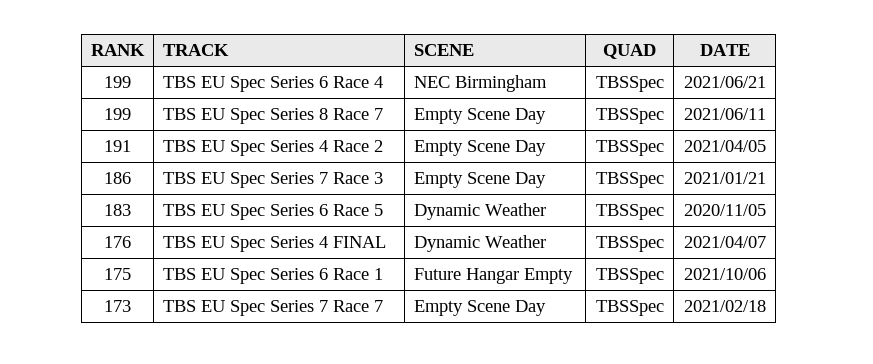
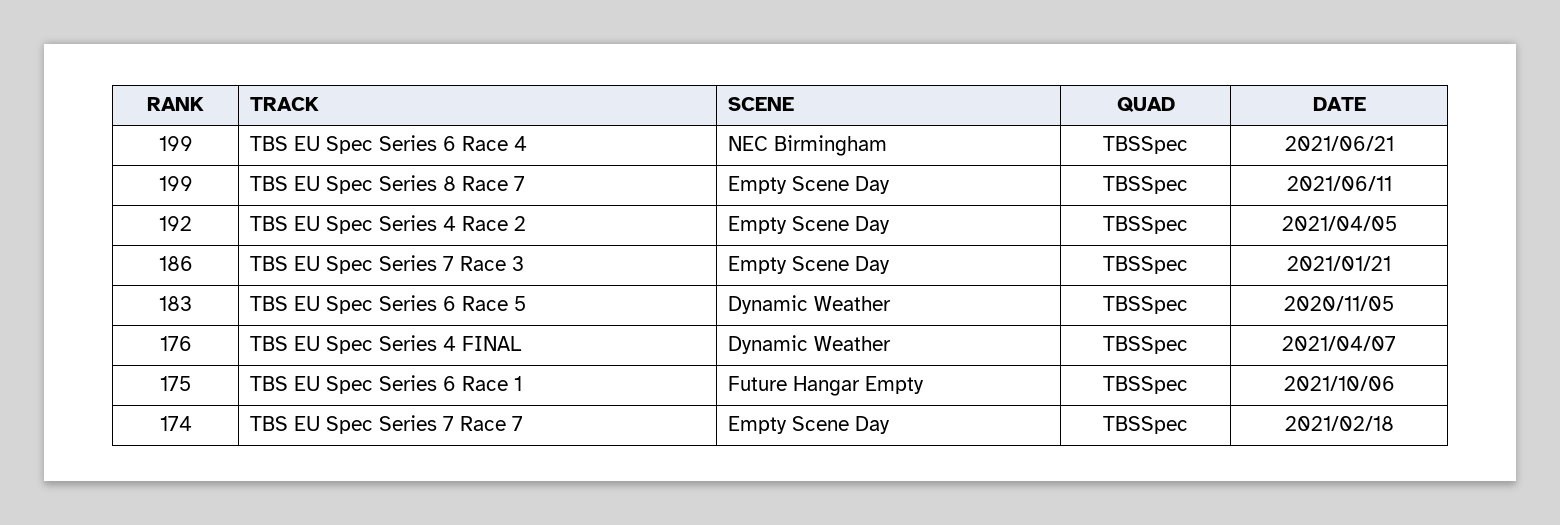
- 191 | TBS EU Spec Series 4 Race 2 | Empty Scene Day | TBSSpec | 2021/04/05
+ 192 | TBS EU Spec Series 4 Race 2 | Empty Scene Day | TBSSpec | 2021/04/05
- 173 | TBS EU Spec Series 7 Race 7 | Empty Scene Day | TBSSpec | 2021/02/18
+ 174 | TBS EU Spec Series 7 Race 7 | Empty Scene Day | TBSSpec | 2021/02/18

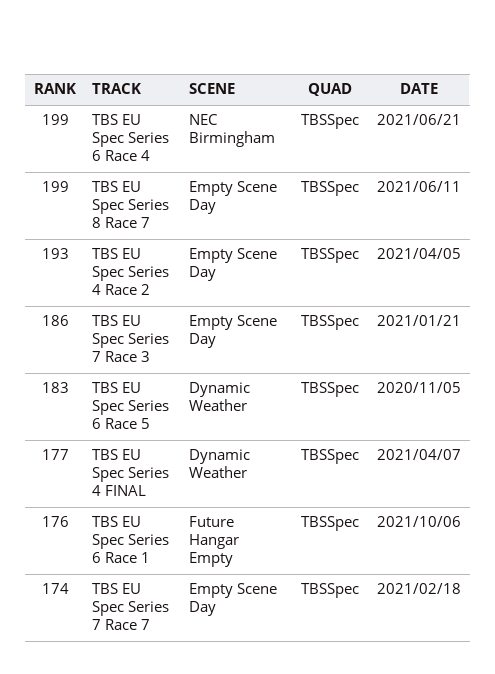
- 192 | TBS EU Spec Series 4 Race 2 | Empty Scene Day | TBSSpec | 2021/04/05
+ 193 | TBS EU Spec Series 4 Race 2 | Empty Scene Day | TBSSpec | 2021/04/05
- 176 | TBS EU Spec Series 4 FINAL | Dynamic Weather | TBSSpec | 2021/04/07
+ 177 | TBS EU Spec Series 4 FINAL | Dynamic Weather | TBSSpec | 2021/04/07
- 175 | TBS EU Spec Series 6 Race 1 | Future Hangar Empty | TBSSpec | 2021/10/06
+ 176 | TBS EU Spec Series 6 Race 1 | Future Hangar Empty | TBSSpec | 2021/10/06

